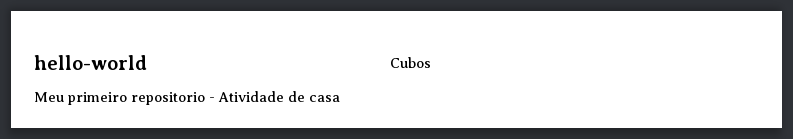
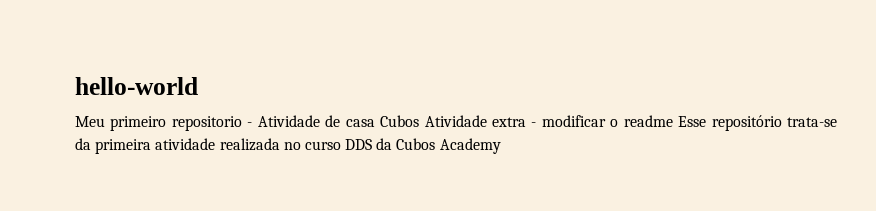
- Meu primeiro repositorio - Atividade de casa Cubos
+ Meu primeiro repositorio - Atividade de casa Cubos Atividade extra - modificar o readme Esse repositório trata-se da primeira atividade realizada no curso DDS da Cubos Academy

